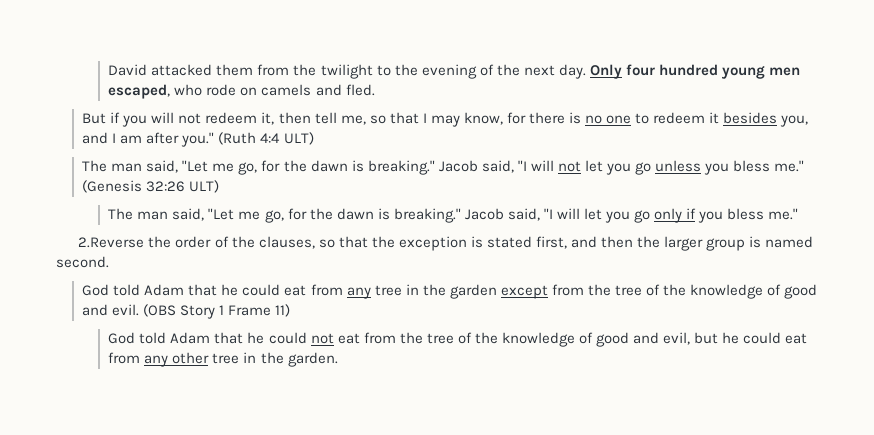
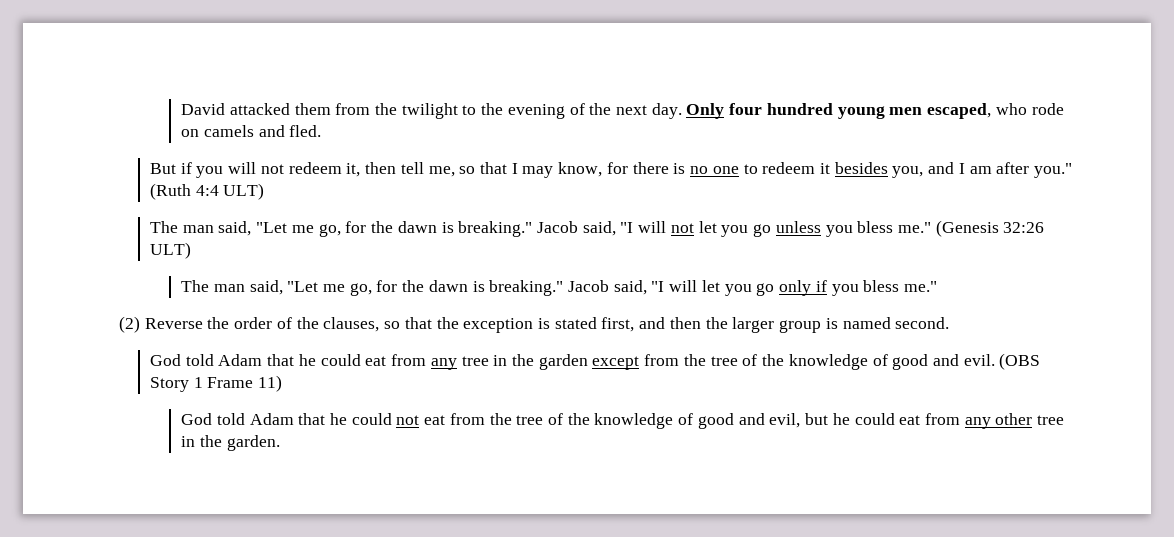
- 2.Reverse the order of the clauses, so that the exception is stated first, and then the larger group is named second.
+ (2) Reverse the order of the clauses, so that the exception is stated first, and then the larger group is named second.

